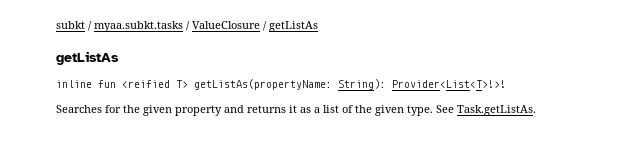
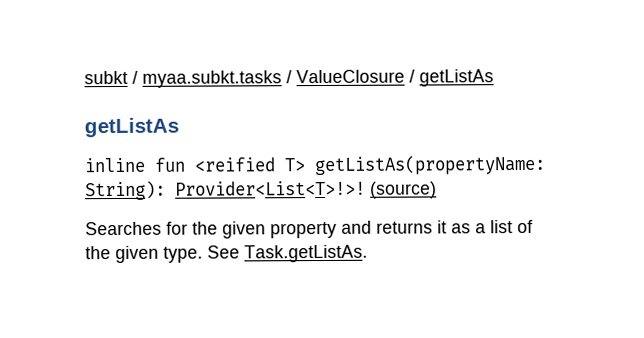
+ (source)

